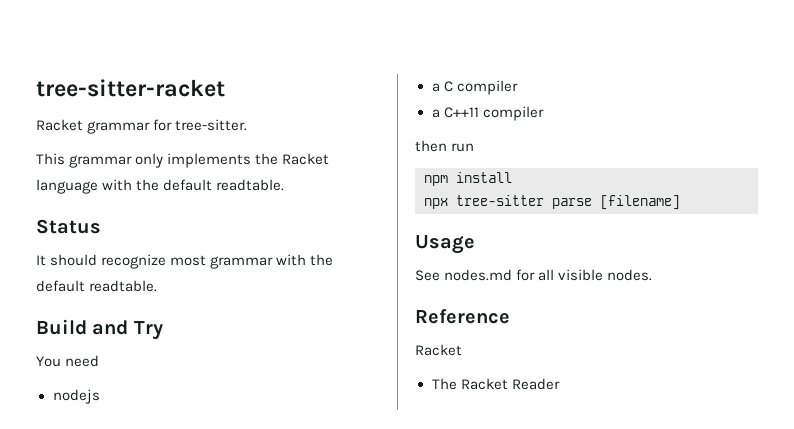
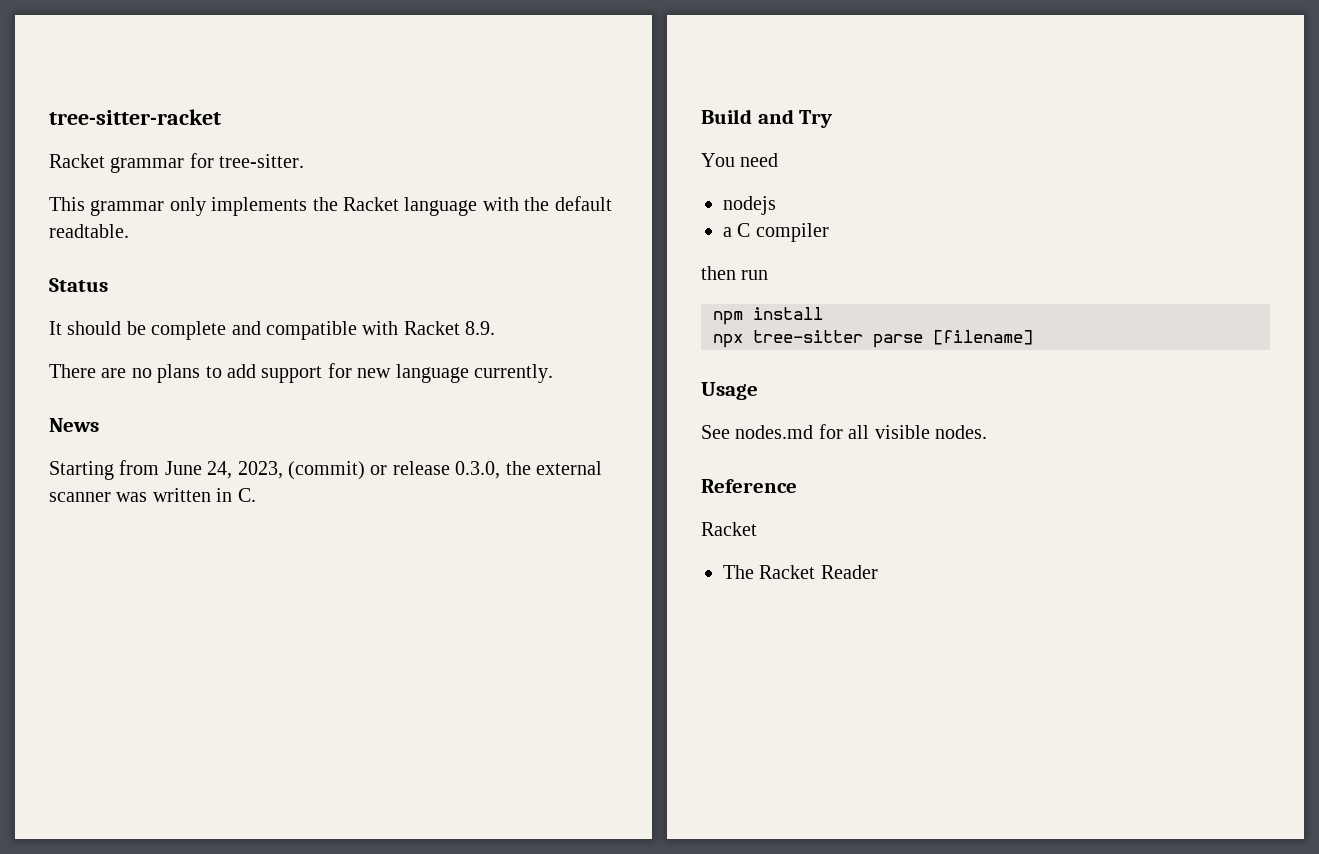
- It should recognize most grammar with the default readtable.
+ It should be complete and compatible with Racket 8.9.
+ There are no plans to add support for new language currently.
+ News
+ Starting from June 24, 2023, (commit) or release 0.3.0, the external scanner was written in C.
- a C++11 compiler

